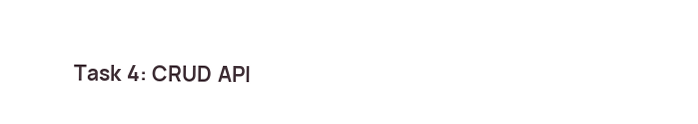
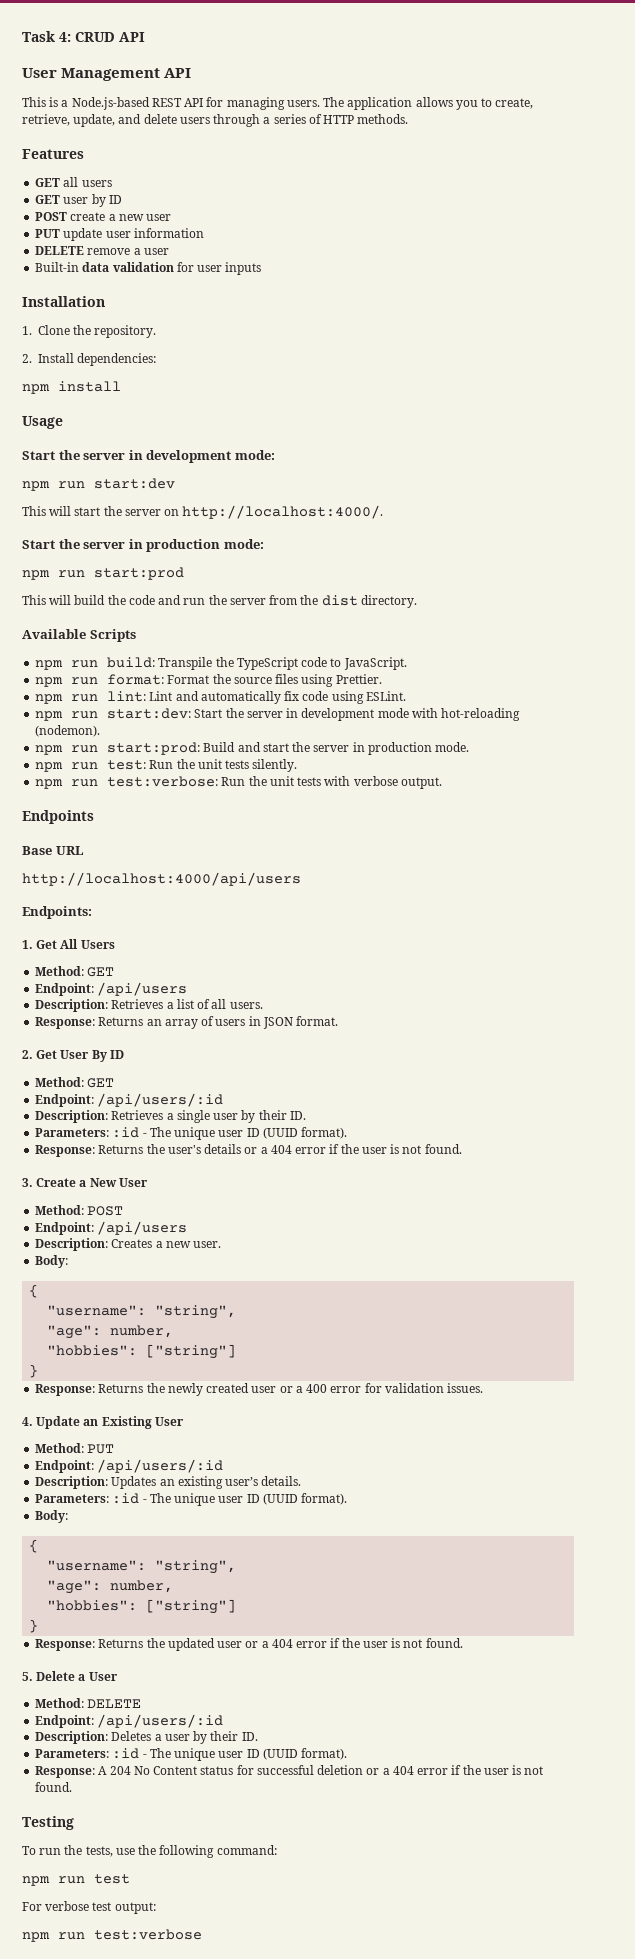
+ User Management API
+ This is a Node.js-based REST API for managing users. The application allows you to create, retrieve, update, and delete users through a series of HTTP methods.
+ Features
+ GET all users
+ GET user by ID
+ POST create a new user
+ PUT update user information
+ DELETE remove a user
+ Built-in data validation for user inputs
+ Installation
+ 1. Clone the repository.
+ 2. Install dependencies:
+ npm install
+ Usage
+ Start the server in development mode:
+ npm run start:dev
+ This will start the server on http://localhost:4000/.
+ Start the server in production mode:
+ npm run start:prod
+ This will build the code and run the server from the dist directory.
+ Available Scripts
+ npm run build: Transpile the TypeScript code to JavaScript.
+ npm run format: Format the source files using Prettier.
+ npm run lint: Lint and automatically fix code using ESLint.
+ npm run start:dev: Start the server in development mode with hot-reloading (nodemon).
+ npm run start:prod: Build and start the server in production mode.
+ npm run test: Run the unit tests silently.
+ npm run test:verbose: Run the unit tests with verbose output.
+ Endpoints
+ Base URL
+ http://localhost:4000/api/users
+ Endpoints:
+ 1. Get All Users
+ Method: GET
+ Endpoint: /api/users
+ Description: Retrieves a list of all users.
+ Response: Returns an array of users in JSON format.
+ 2. Get User By ID
+ Method: GET
+ Endpoint: /api/users/:id
+ Description: Retrieves a single user by their ID.
+ Parameters: :id - The unique user ID (UUID format).
+ Response: Returns the user's details or a 404 error if the user is not found.
+ 3. Create a New User
+ Method: POST
+ Endpoint: /api/users
+ Description: Creates a new user.
+ Body:
+ {
+ "username": "string",
+ "age": number,
+ "hobbies": ["string"]
+ }
+ Response: Returns the newly created user or a 400 error for validation issues.
+ 4. Update an Existing User
+ Method: PUT
+ Endpoint: /api/users/:id
+ Description: Updates an existing user’s details.
+ Parameters: :id - The unique user ID (UUID format).
+ Body:
+ {
+ "username": "string",
+ "age": number,
+ "hobbies": ["string"]
+ }
+ Response: Returns the updated user or a 404 error if the user is not found.
+ 5. Delete a User
+ Method: DELETE
+ Endpoint: /api/users/:id
+ Description: Deletes a user by their ID.
+ Parameters: :id - The unique user ID (UUID format).
+ Response: A 204 No Content status for successful deletion or a 404 error if the user is not found.
+ Testing
+ To run the tests, use the following command:
+ npm run test
+ For verbose test output:
+ npm run test:verbose

